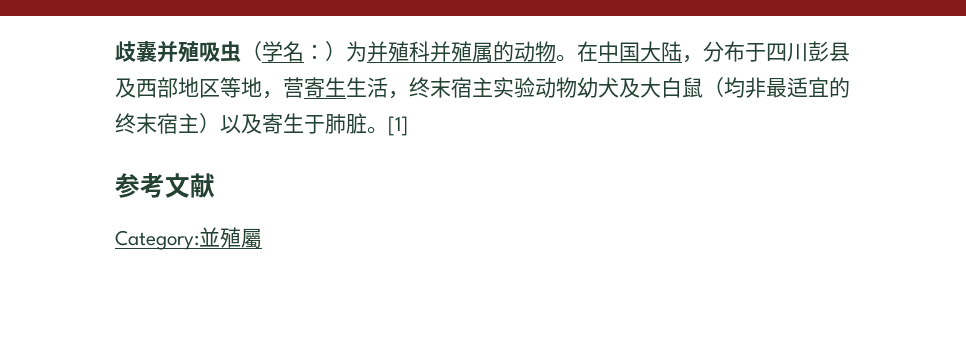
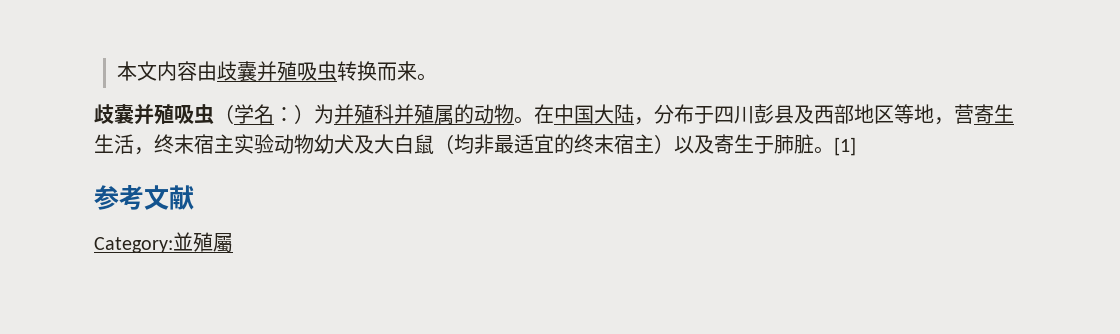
+ 本文内容由歧囊并殖吸虫转换而来。

